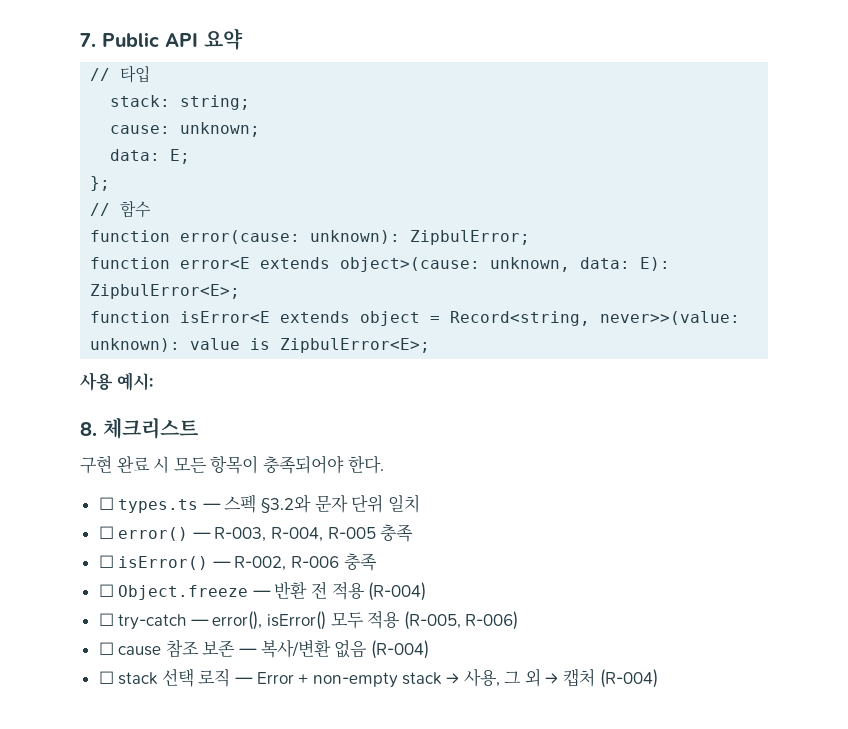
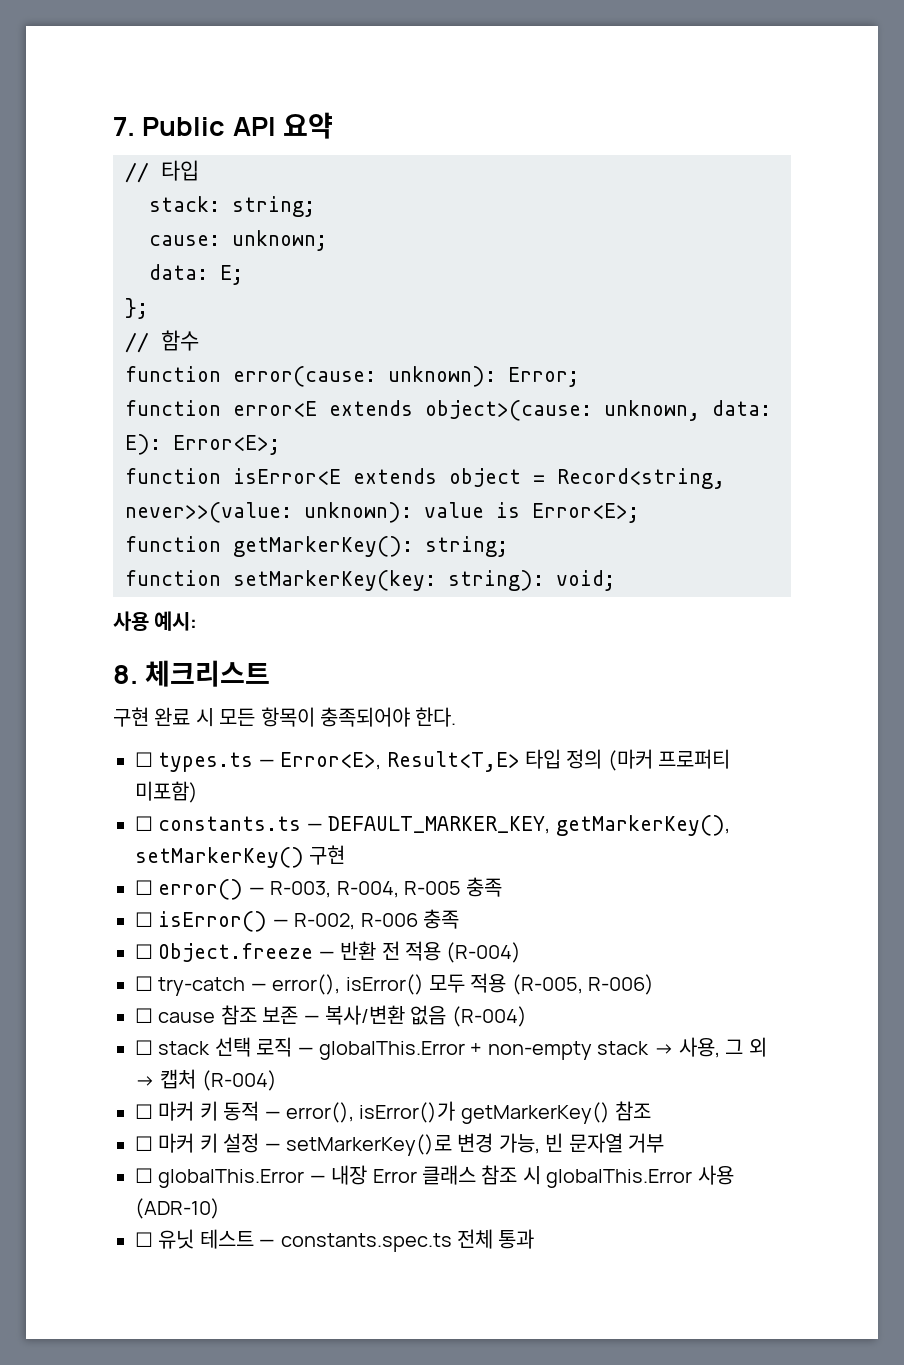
- function error(cause: unknown): ZipbulError;
+ function error(cause: unknown): Error;
- function error<E extends object>(cause: unknown, data: E): ZipbulError<E>;
+ function error<E extends object>(cause: unknown, data: E): Error<E>;
- function isError<E extends object = Record<string, never>>(value: unknown): value is ZipbulError<E>;
+ function isError<E extends object = Record<string, never>>(value: unknown): value is Error<E>;
+ function getMarkerKey(): string;
+ function setMarkerKey(key: string): void;
- ☐ types.ts — 스펙 §3.2와 문자 단위 일치
+ ☐ types.ts — Error<E>, Result<T,E> 타입 정의 (마커 프로퍼티 미포함)
+ ☐ constants.ts — DEFAULT_MARKER_KEY, getMarkerKey(), setMarkerKey() 구현
- ☐ stack 선택 로직 — Error + non-empty stack → 사용, 그 외 → 캡처 (R-004)
+ ☐ stack 선택 로직 — globalThis.Error + non-empty stack → 사용, 그 외 → 캡처 (R-004)
+ ☐ 마커 키 동적 — error(), isError()가 getMarkerKey() 참조
+ ☐ 마커 키 설정 — setMarkerKey()로 변경 가능, 빈 문자열 거부
+ ☐ globalThis.Error — 내장 Error 클래스 참조 시 globalThis.Error 사용 (ADR-10)
+ ☐ 유닛 테스트 — constants.spec.ts 전체 통과

